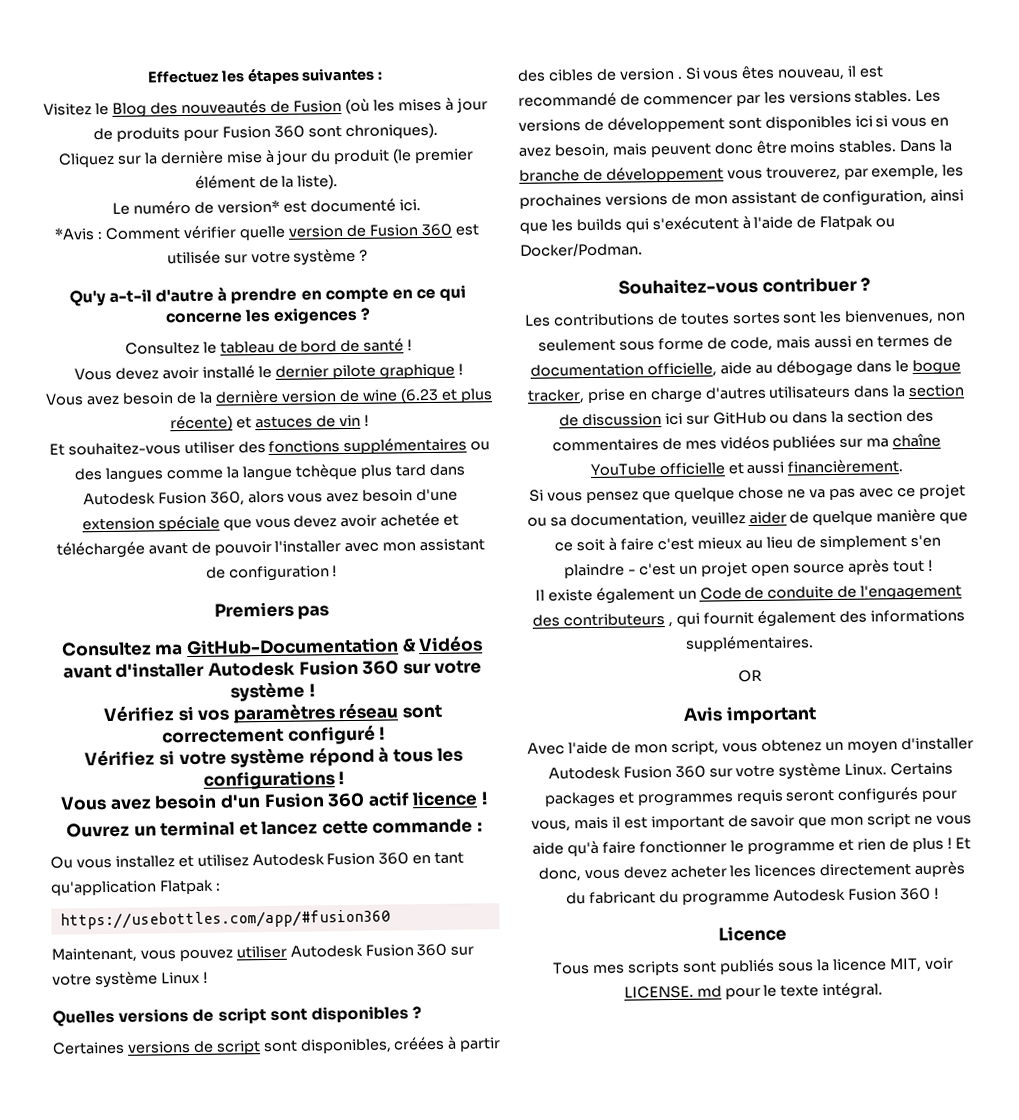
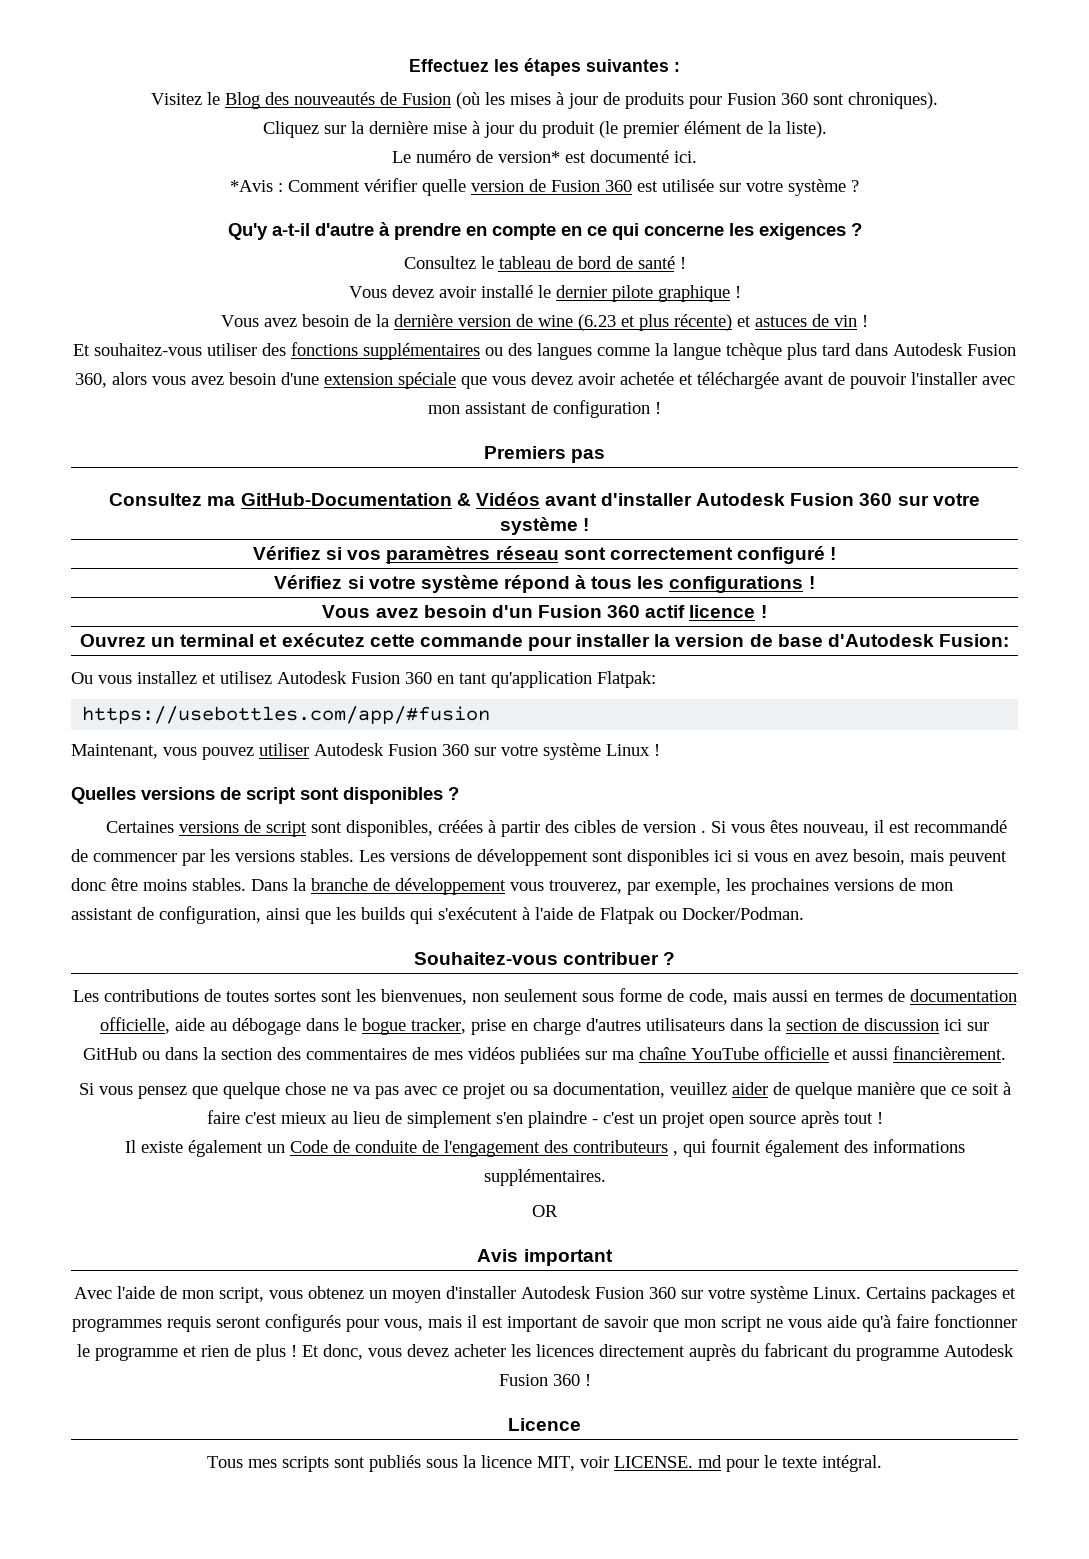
- Ouvrez un terminal et lancez cette commande :
+ Ouvrez un terminal et exécutez cette commande pour installer la version de base d'Autodesk Fusion:
- Ou vous installez et utilisez Autodesk Fusion 360 en tant qu'application Flatpak :
- https://usebottles.com/app/#fusion360
+ Ou vous installez et utilisez Autodesk Fusion 360 en tant qu'application Flatpak:
+ https://usebottles.com/app/#fusion

